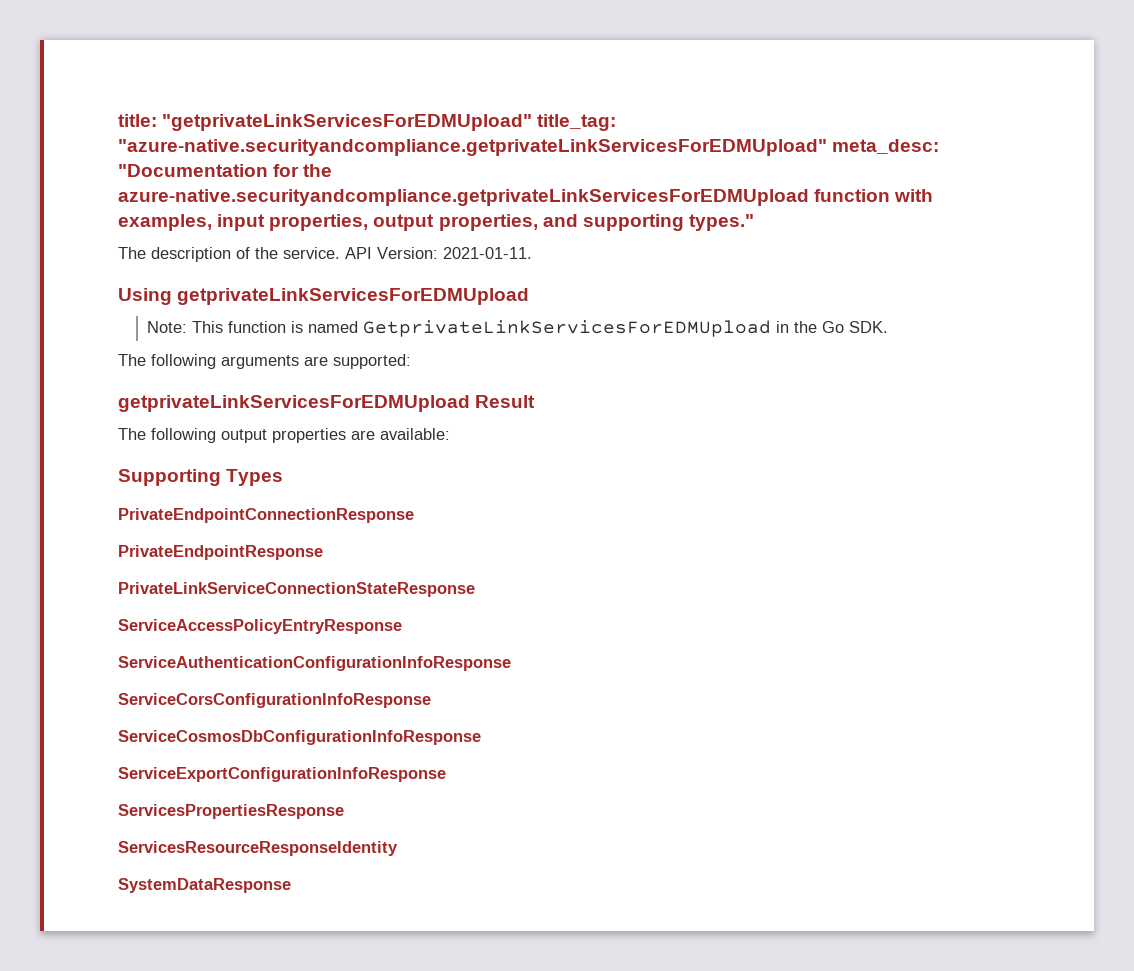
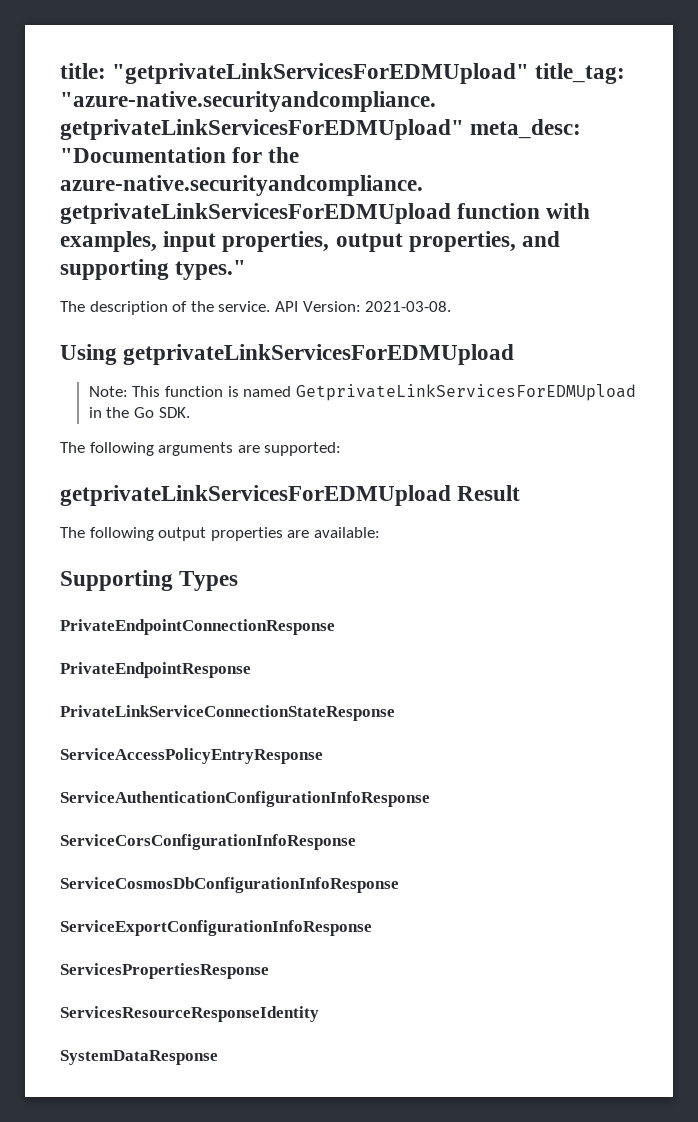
- API Version: 2021-01-11.
+ API Version: 2021-03-08.

